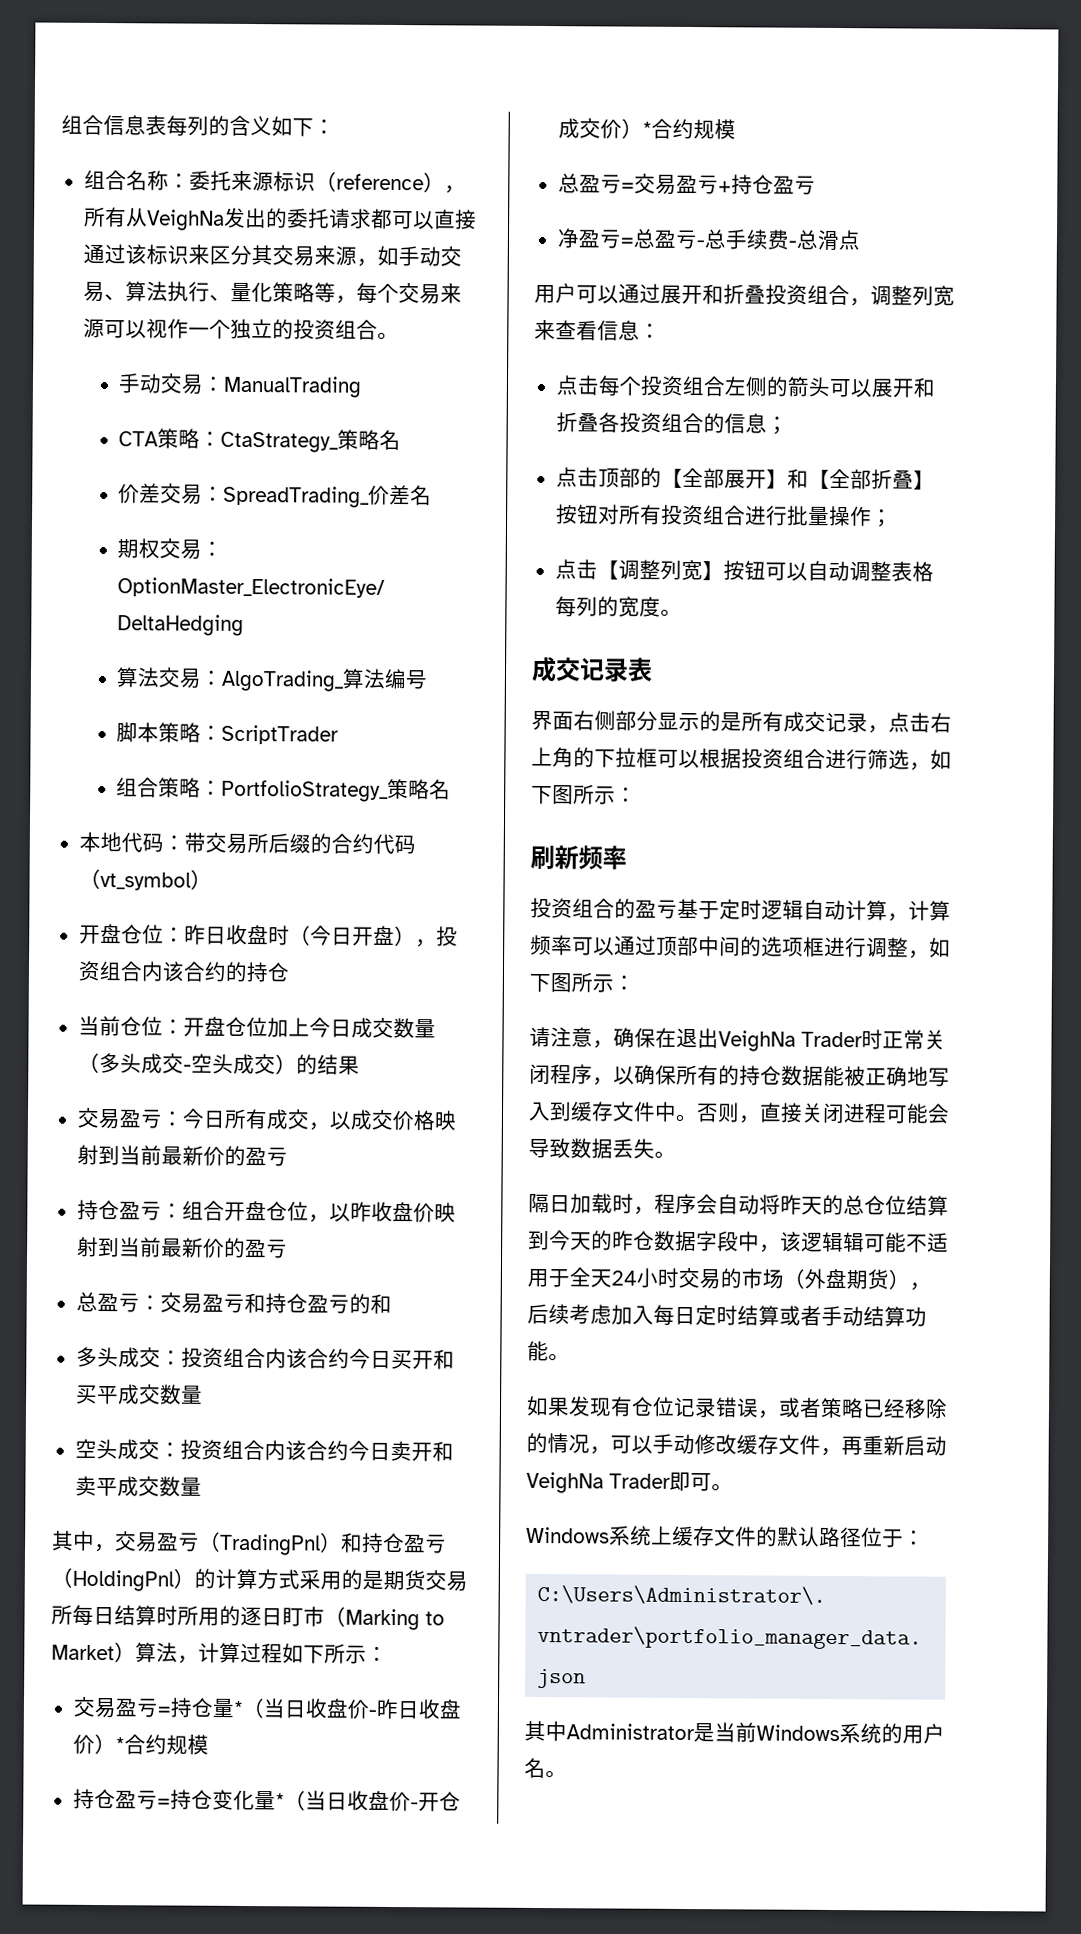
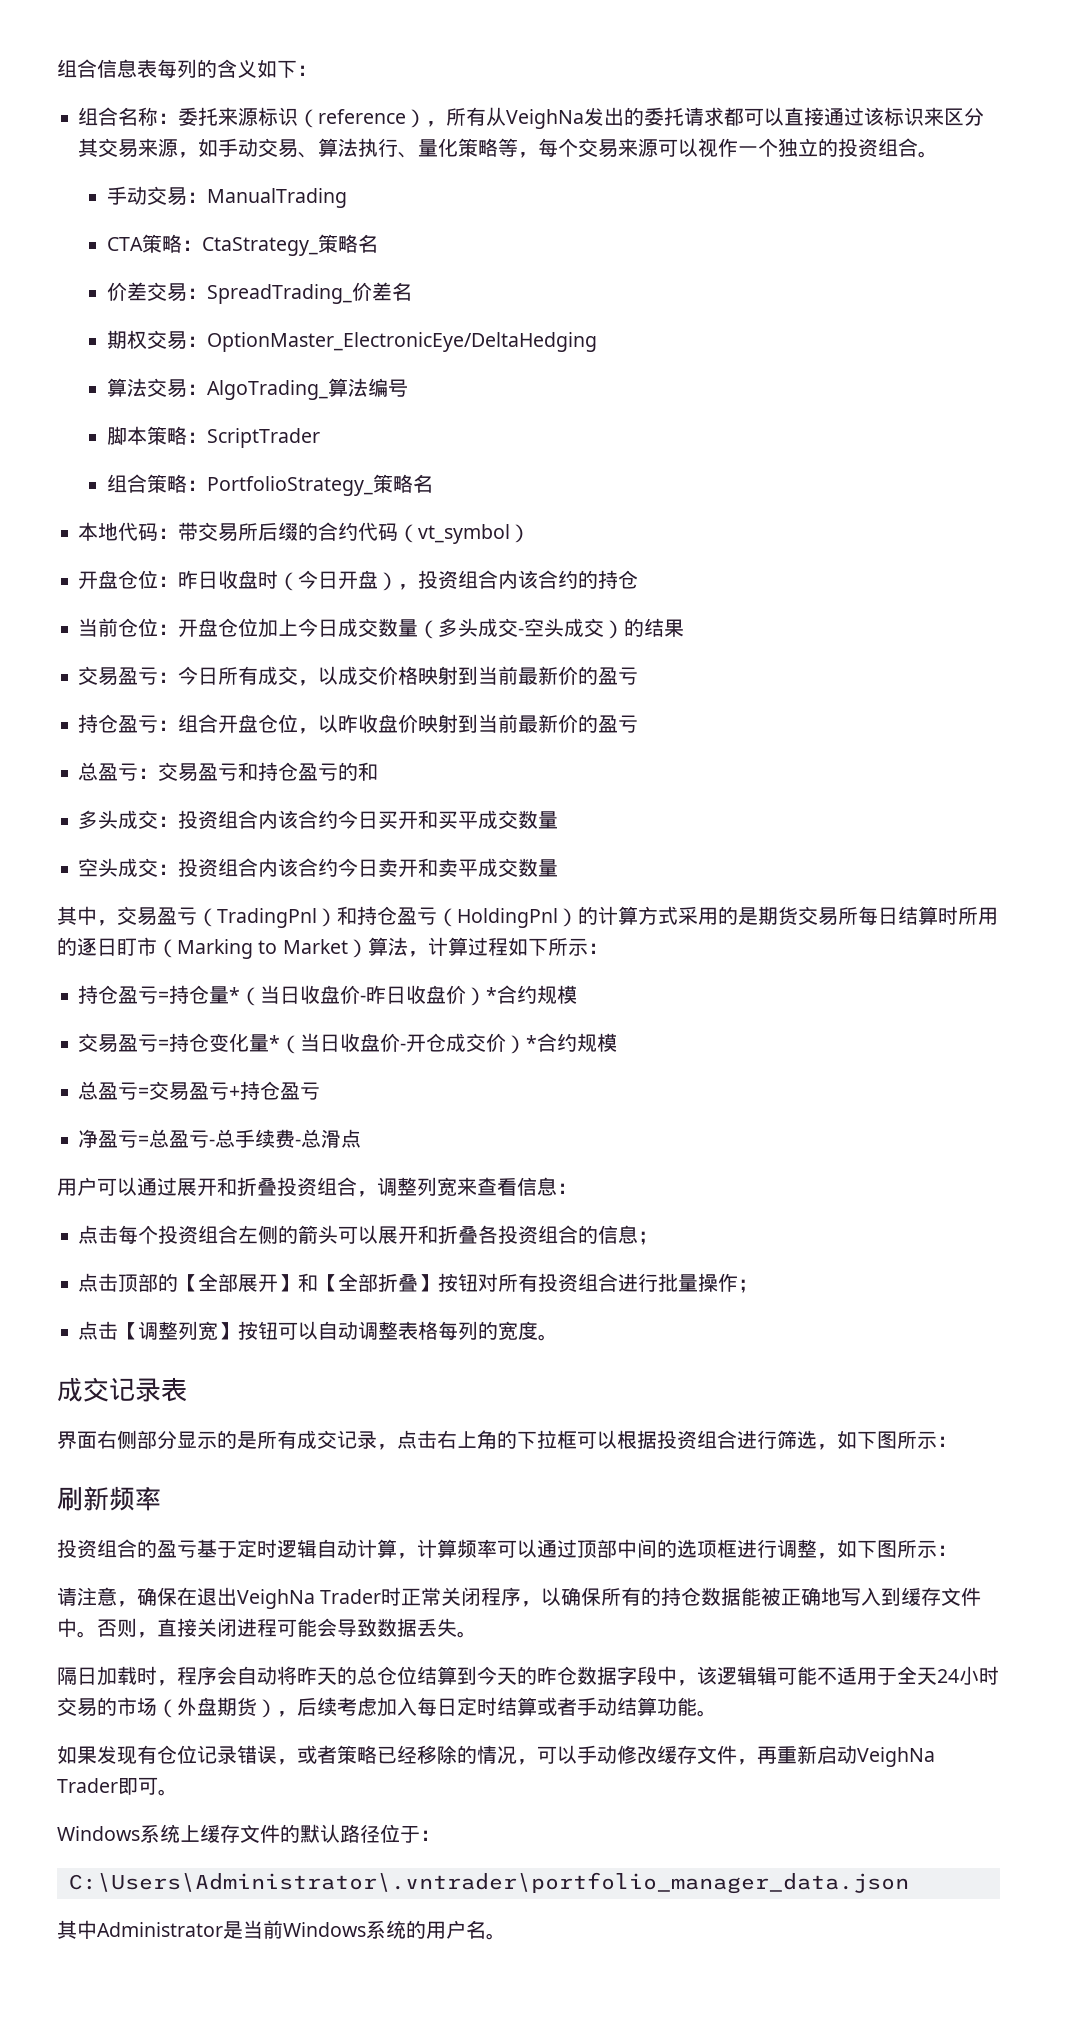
- 交易盈亏=持仓量*（当日收盘价-昨日收盘价）*合约规模
+ 持仓盈亏=持仓量*（当日收盘价-昨日收盘价）*合约规模
- 持仓盈亏=持仓变化量*（当日收盘价-开仓成交价）*合约规模
+ 交易盈亏=持仓变化量*（当日收盘价-开仓成交价）*合约规模

